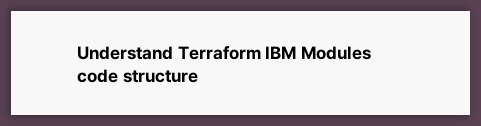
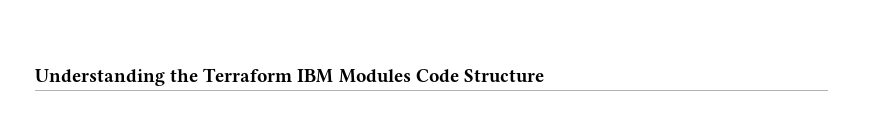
- Understand Terraform IBM Modules code structure
+ Understanding the Terraform IBM Modules Code Structure

